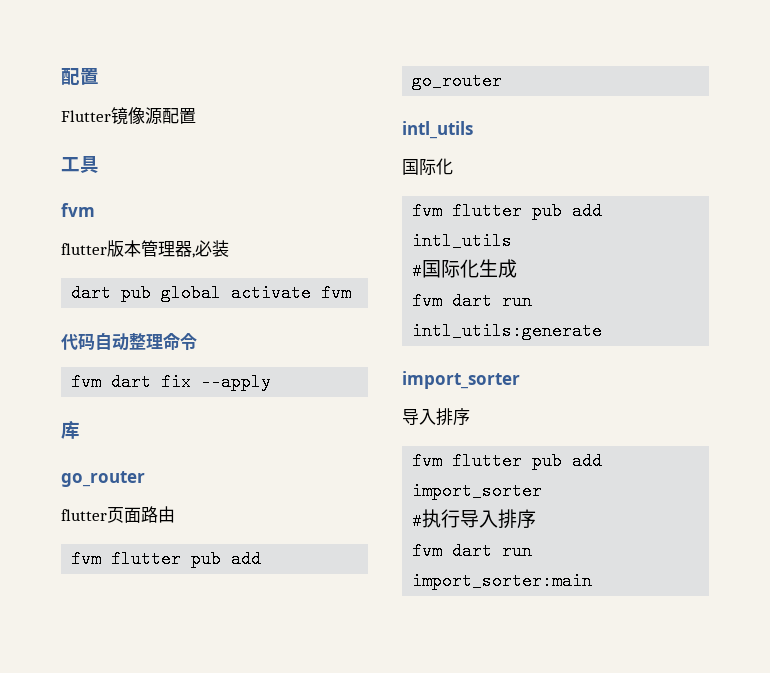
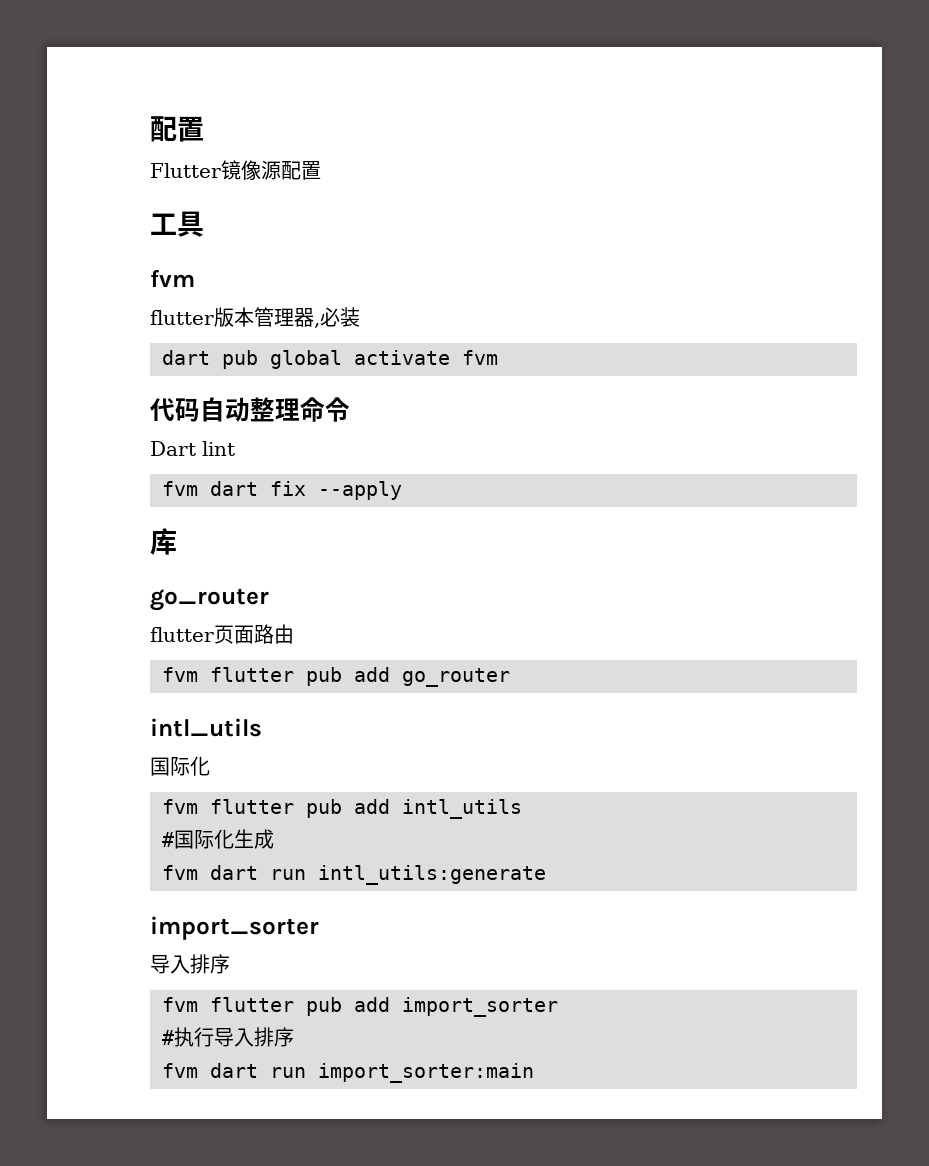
+ Dart lint

